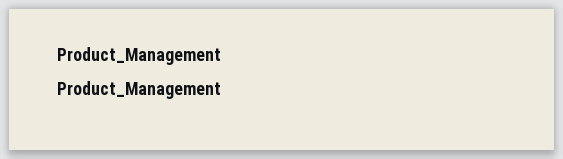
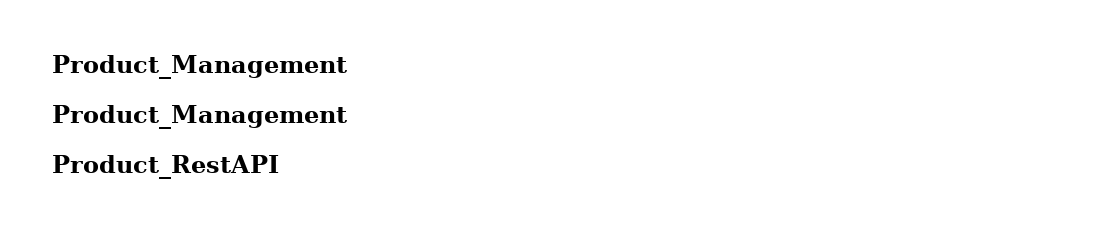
+ Product_RestAPI

